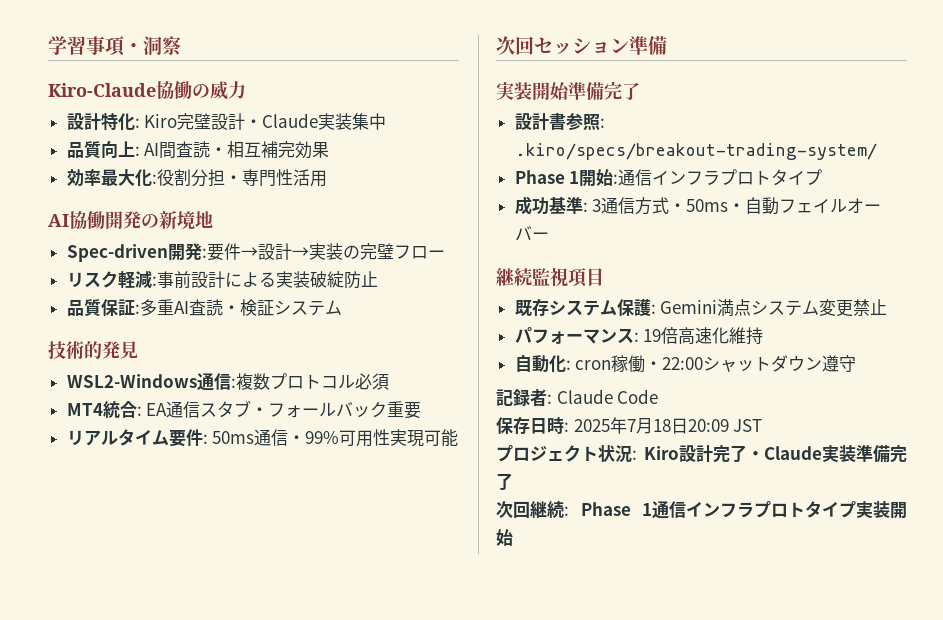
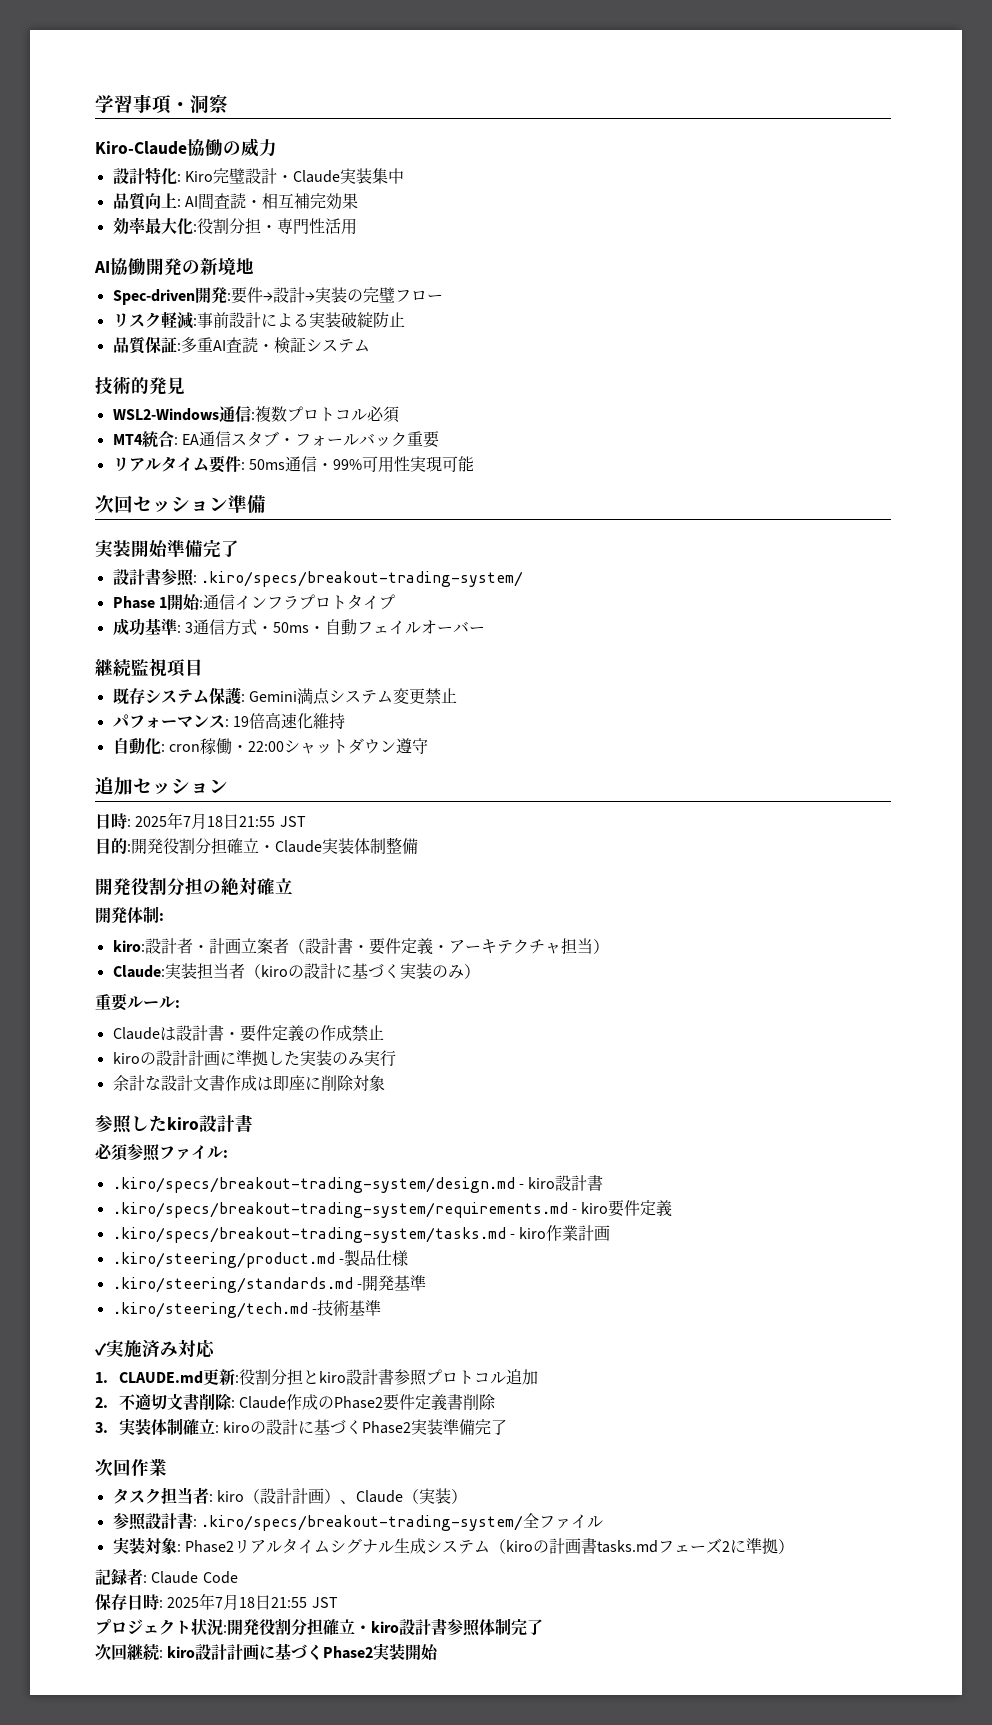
+ 追加セッション
+ 日時: 2025年7月18日21:55 JST
+ 目的:開発役割分担確立・Claude実装体制整備
+ 開発役割分担の絶対確立
+ 開発体制:
+ kiro:設計者・計画立案者（設計書・要件定義・アーキテクチャ担当）
+ Claude:実装担当者（kiroの設計に基づく実装のみ）
+ 重要ルール:
+ Claudeは設計書・要件定義の作成禁止
+ kiroの設計計画に準拠した実装のみ実行
+ 余計な設計文書作成は即座に削除対象
+ 参照したkiro設計書
+ 必須参照ファイル:
+ .kiro/specs/breakout-trading-system/design.md - kiro設計書
+ .kiro/specs/breakout-trading-system/requirements.md - kiro要件定義
+ .kiro/specs/breakout-trading-system/tasks.md - kiro作業計画
+ .kiro/steering/product.md -製品仕様
+ .kiro/steering/standards.md -開発基準
+ .kiro/steering/tech.md -技術基準
+ ✓実施済み対応
+ 1. CLAUDE.md更新:役割分担とkiro設計書参照プロトコル追加
+ 2.不適切文書削除: Claude作成のPhase2要件定義書削除
+ 3.実装体制確立: kiroの設計に基づくPhase2実装準備完了
+ 次回作業
+ タスク担当者: kiro（設計計画）、Claude（実装）
+ 参照設計書: .kiro/specs/breakout-trading-system/全ファイル
+ 実装対象: Phase2リアルタイムシグナル生成システム（kiroの計画書tasks.mdフェーズ2に準拠）
- 保存日時: 2025年7月18日20:09 JST
+ 保存日時: 2025年7月18日21:55 JST
- プロジェクト状況: Kiro設計完了・Claude実装準備完了
- 次回継続: Phase 1通信インフラプロトタイプ実装開始
+ プロジェクト状況:開発役割分担確立・kiro設計書参照体制完了
+ 次回継続: kiro設計計画に基づくPhase2実装開始

